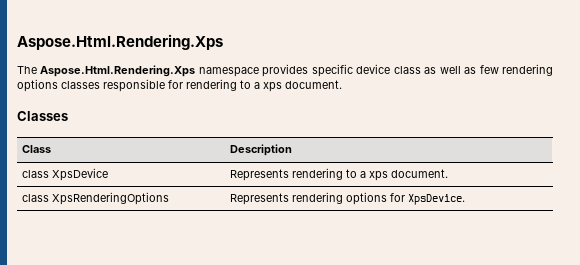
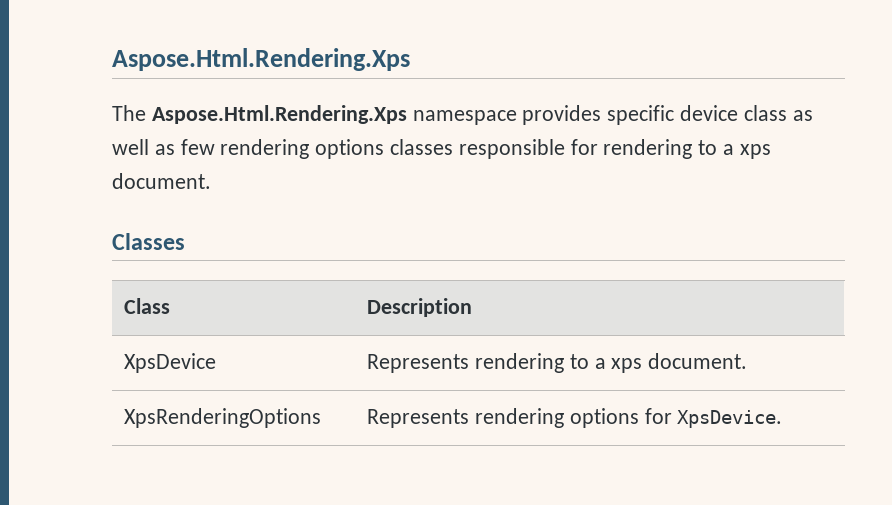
- class XpsDevice | Represents rendering to a xps document.
+ XpsDevice | Represents rendering to a xps document.
- class XpsRenderingOptions | Represents rendering options for XpsDevice.
+ XpsRenderingOptions | Represents rendering options for XpsDevice.

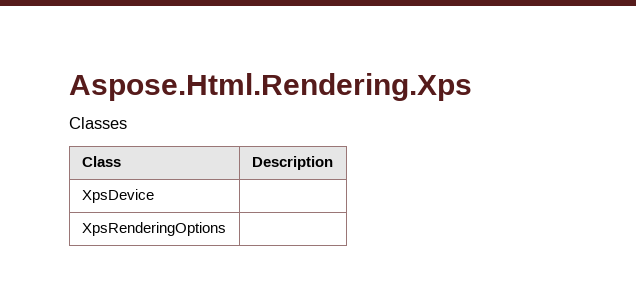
- The Aspose.Html.Rendering.Xps namespace provides specific device class as well as few rendering options classes responsible for rendering to a xps document.
  Classes
  Class | Description
- XpsDevice | Represents rendering to a xps document.
- XpsRenderingOptions | Represents rendering options for XpsDevice.
+ XpsDevice |
+ XpsRenderingOptions |

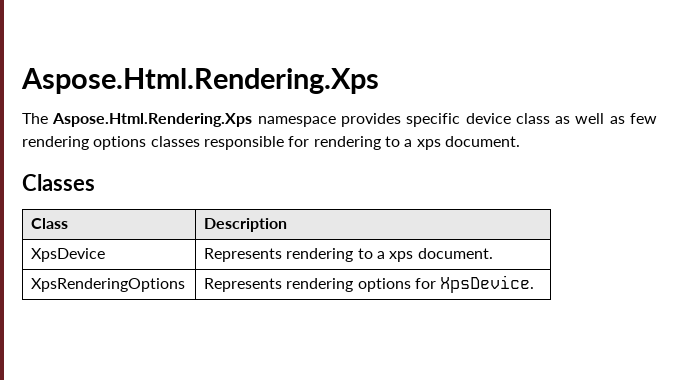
+ The Aspose.Html.Rendering.Xps namespace provides specific device class as well as few rendering options classes responsible for rendering to a xps document.
  Classes
  Class | Description
- XpsDevice |
- XpsRenderingOptions |
+ XpsDevice | Represents rendering to a xps document.
+ XpsRenderingOptions | Represents rendering options for XpsDevice.

